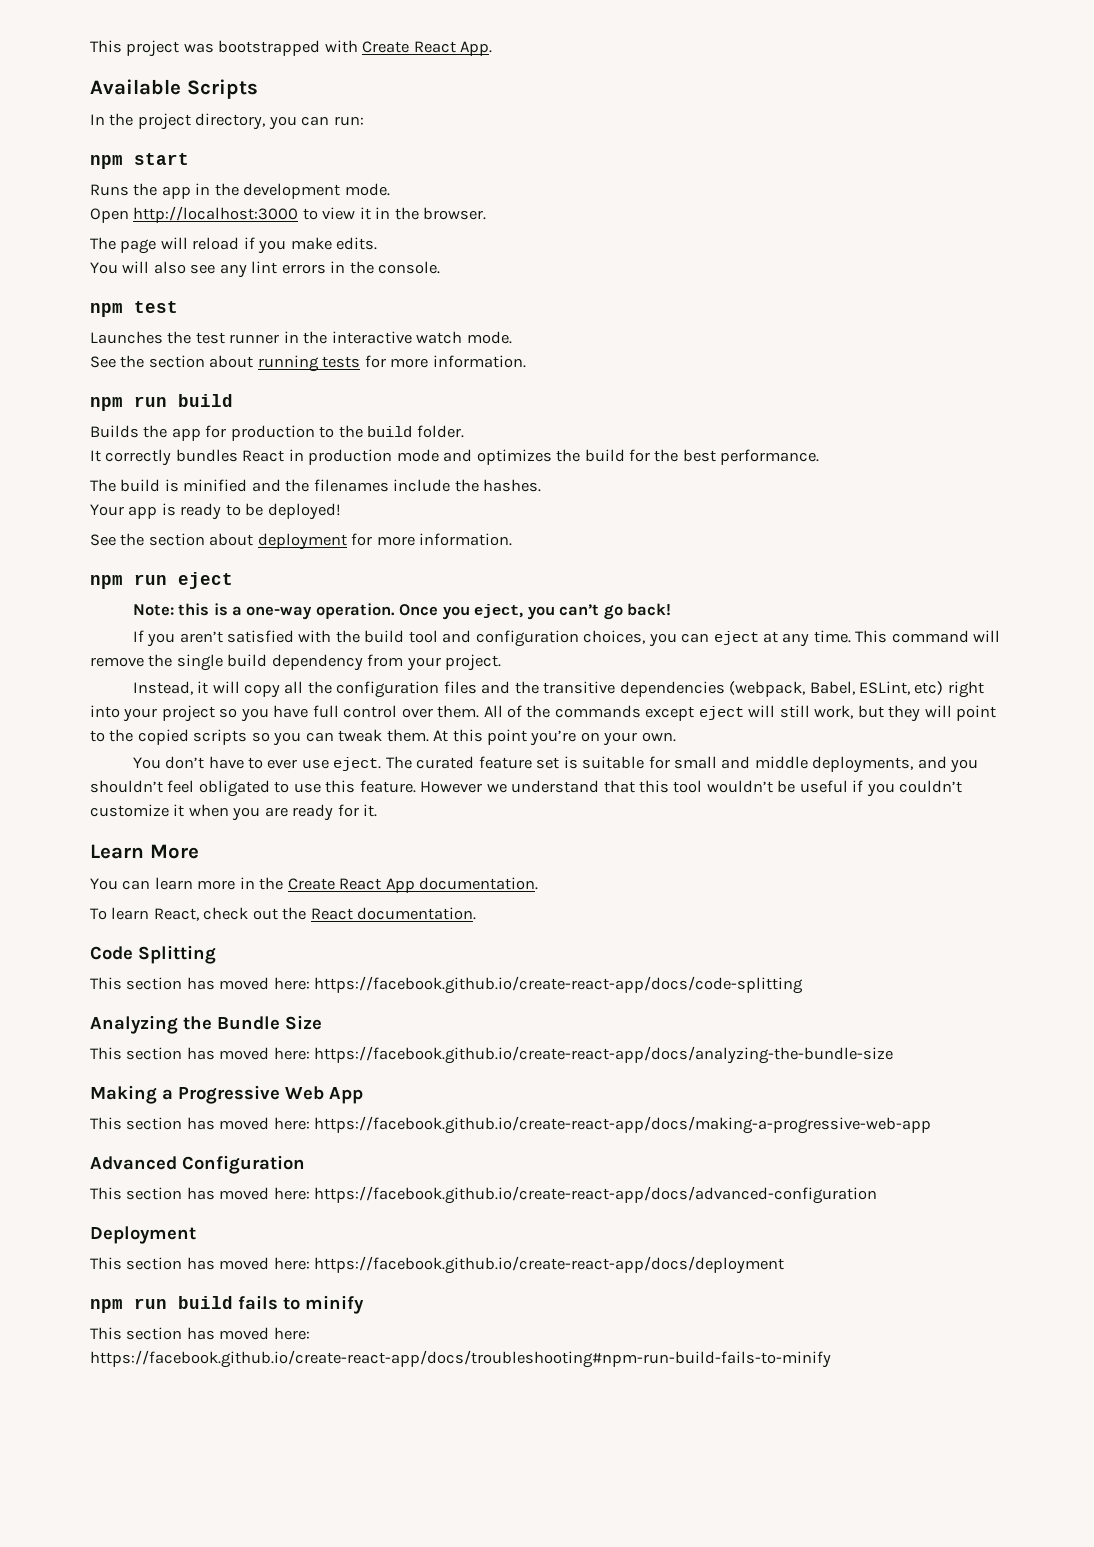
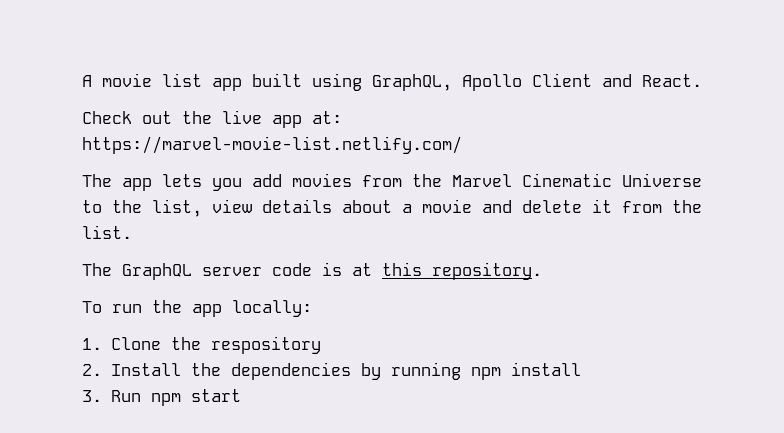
- This project was bootstrapped with Create React App.
- Available Scripts
- In the project directory, you can run:
- npm start
- Runs the app in the development mode.
- Open http://localhost:3000 to view it in the browser.
- The page will reload if you make edits.
- You will also see any lint errors in the console.
- npm test
- Launches the test runner in the interactive watch mode.
- See the section about running tests for more information.
- npm run build
- Builds the app for production to the build folder.
- It correctly bundles React in production mode and optimizes the build for the best performance.
- The build is minified and the filenames include the hashes.
- Your app is ready to be deployed!
- See the section about deployment for more information.
- npm run eject
- Note: this is a one-way operation. Once you eject, you can’t go back!
- If you aren’t satisfied with the build tool and configuration choices, you can eject at any time. This command will remove the single build dependency from your project.
- Instead, it will copy all the configuration files and the transitive dependencies (webpack, Babel, ESLint, etc) right into your project so you have full control over them. All of the commands except eject will still work, but they will point to the copied scripts so you can tweak them. At this point you’re on your own.
- You don’t have to ever use eject. The curated feature set is suitable for small and middle deployments, and you shouldn’t feel obligated to use this feature. However we understand that this tool wouldn’t be useful if you couldn’t customize it when you are ready for it.
- Learn More
- You can learn more in the Create React App documentation.
- To learn React, check out the React documentation.
- Code Splitting
- This section has moved here: https://facebook.github.io/create-react-app/docs/code-splitting
- Analyzing the Bundle Size
- This section has moved here: https://facebook.github.io/create-react-app/docs/analyzing-the-bundle-size
- Making a Progressive Web App
- This section has moved here: https://facebook.github.io/create-react-app/docs/making-a-progressive-web-app
- Advanced Configuration
- This section has moved here: https://facebook.github.io/create-react-app/docs/advanced-configuration
- Deployment
- This section has moved here: https://facebook.github.io/create-react-app/docs/deployment
- npm run build fails to minify
- This section has moved here: https://facebook.github.io/create-react-app/docs/troubleshooting#npm-run-build-fails-to-minify
+ A movie list app built using GraphQL, Apollo Client and React.
+ Check out the live app at: https://marvel-movie-list.netlify.com/
+ The app lets you add movies from the Marvel Cinematic Universe to the list, view details about a movie and delete it from the list.
+ The GraphQL server code is at this repository.
+ To run the app locally:
+ 1. Clone the respository
+ 2. Install the dependencies by running npm install
+ 3. Run npm start

